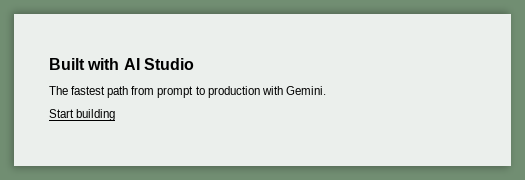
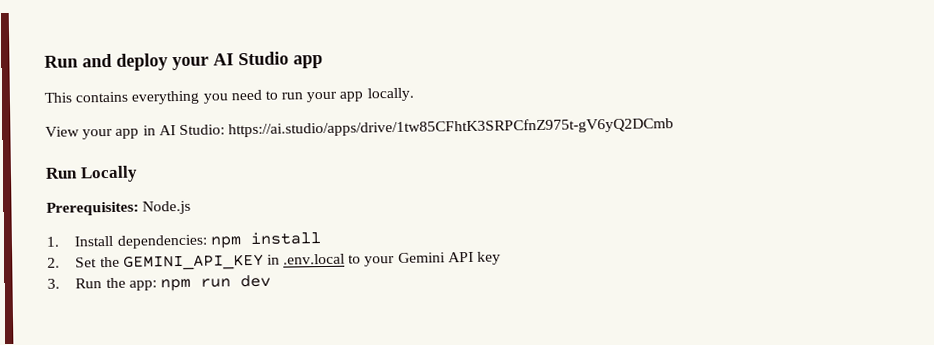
- Built with AI Studio
- The fastest path from prompt to production with Gemini.
- Start building
+ Run and deploy your AI Studio app
+ This contains everything you need to run your app locally.
+ View your app in AI Studio: https://ai.studio/apps/drive/1tw85CFhtK3SRPCfnZ975t-gV6yQ2DCmb
+ Run Locally
+ Prerequisites: Node.js
+ 1. Install dependencies: npm install
+ 2. Set the GEMINI_API_KEY in .env.local to your Gemini API key
+ 3. Run the app: npm run dev

